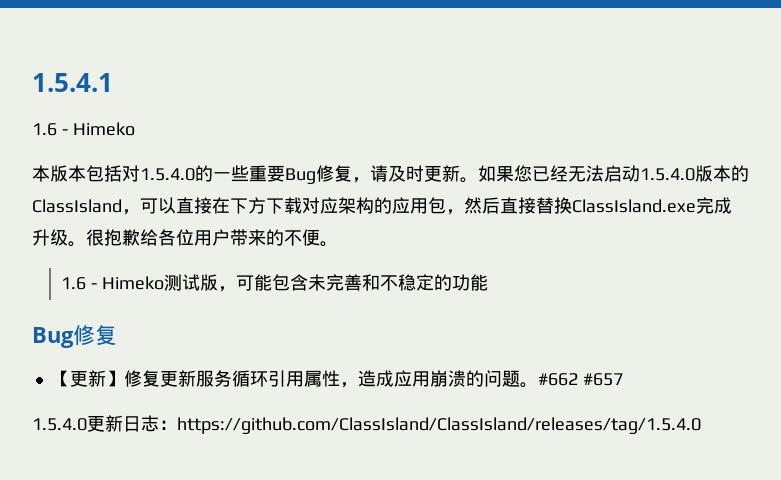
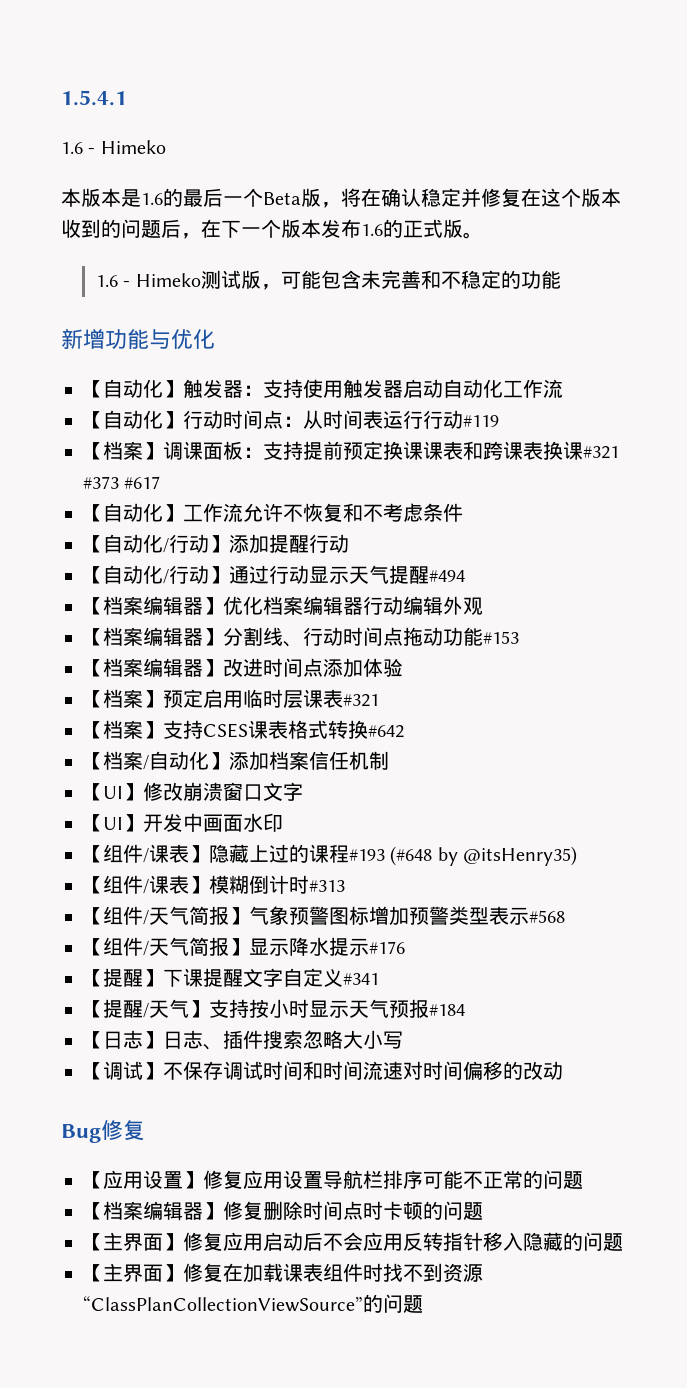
- 本版本包括对1.5.4.0的一些重要Bug修复，请及时更新。如果您已经无法启动1.5.4.0版本的ClassIsland，可以直接在下方下载对应架构的应用包，然后直接替换ClassIsland.exe完成升级。很抱歉给各位用户带来的不便。
+ 本版本是1.6的最后一个Beta版，将在确认稳定并修复在这个版本收到的问题后，在下一个版本发布1.6的正式版。
  1.6 - Himeko测试版，可能包含未完善和不稳定的功能
+ 新增功能与优化
+ 【自动化】触发器：支持使用触发器启动自动化工作流
+ 【自动化】行动时间点：从时间表运行行动#119
+ 【档案】调课面板：支持提前预定换课课表和跨课表换课#321 #373 #617
+ 【自动化】工作流允许不恢复和不考虑条件
+ 【自动化/行动】添加提醒行动
+ 【自动化/行动】通过行动显示天气提醒#494
+ 【档案编辑器】优化档案编辑器行动编辑外观
+ 【档案编辑器】分割线、行动时间点拖动功能#153
+ 【档案编辑器】改进时间点添加体验
+ 【档案】预定启用临时层课表#321
+ 【档案】支持CSES课表格式转换#642
+ 【档案/自动化】添加档案信任机制
+ 【UI】修改崩溃窗口文字
+ 【UI】开发中画面水印
+ 【组件/课表】隐藏上过的课程#193 (#648 by @itsHenry35)
+ 【组件/课表】模糊倒计时#313
+ 【组件/天气简报】气象预警图标增加预警类型表示#568
+ 【组件/天气简报】显示降水提示#176
+ 【提醒】下课提醒文字自定义#341
+ 【提醒/天气】支持按小时显示天气预报#184
+ 【日志】日志、插件搜索忽略大小写
+ 【调试】不保存调试时间和时间流速对时间偏移的改动
  Bug修复
- 【更新】修复更新服务循环引用属性，造成应用崩溃的问题。#662 #657
- 1.5.4.0更新日志：https://github.com/ClassIsland/ClassIsland/releases/tag/1.5.4.0
+ 【应用设置】修复应用设置导航栏排序可能不正常的问题
+ 【档案编辑器】修复删除时间点时卡顿的问题
+ 【主界面】修复应用启动后不会应用反转指针移入隐藏的问题
+ 【主界面】修复在加载课表组件时找不到资源“ClassPlanCollectionViewSource”的问题

